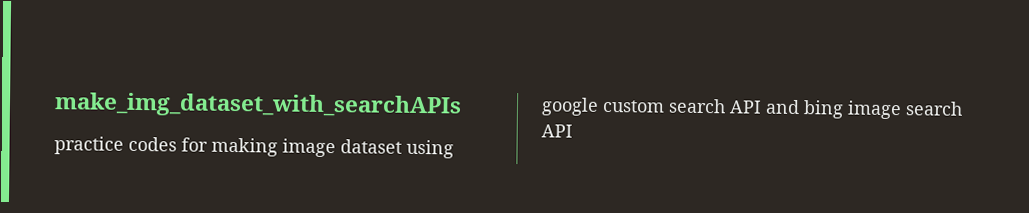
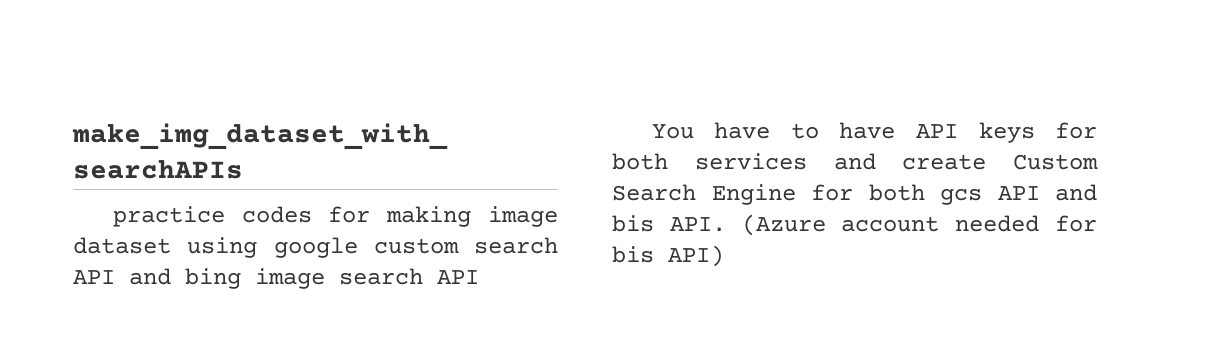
+ You have to have API keys for both services and create Custom Search Engine for both gcs API and bis API. (Azure account needed for bis API)

